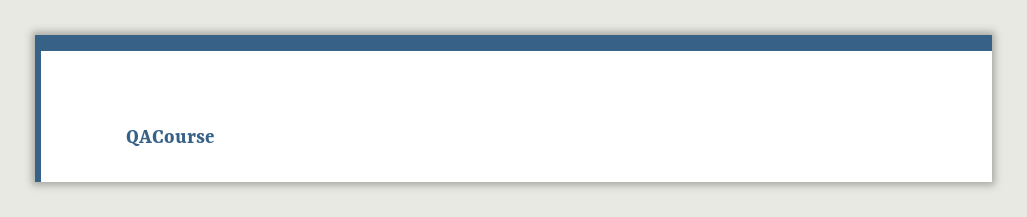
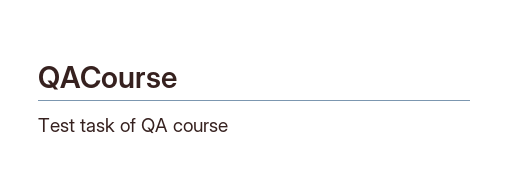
+ Test task of QA course

